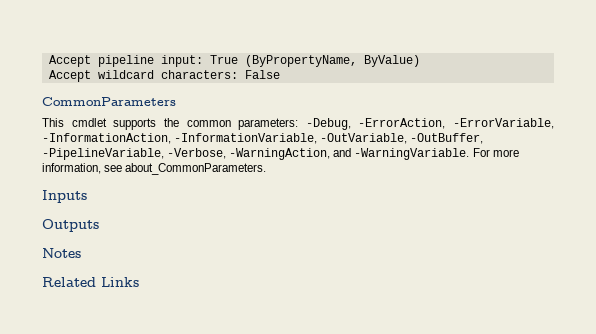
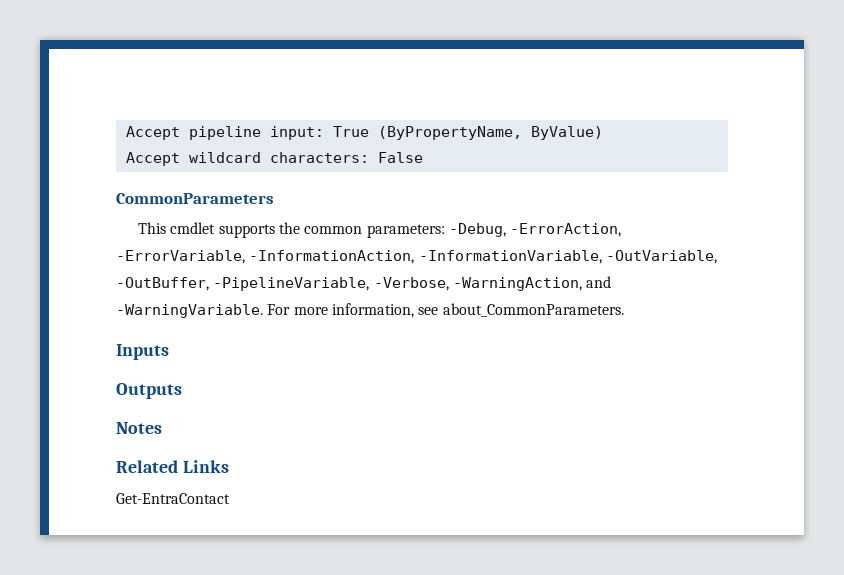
+ Get-EntraContact

